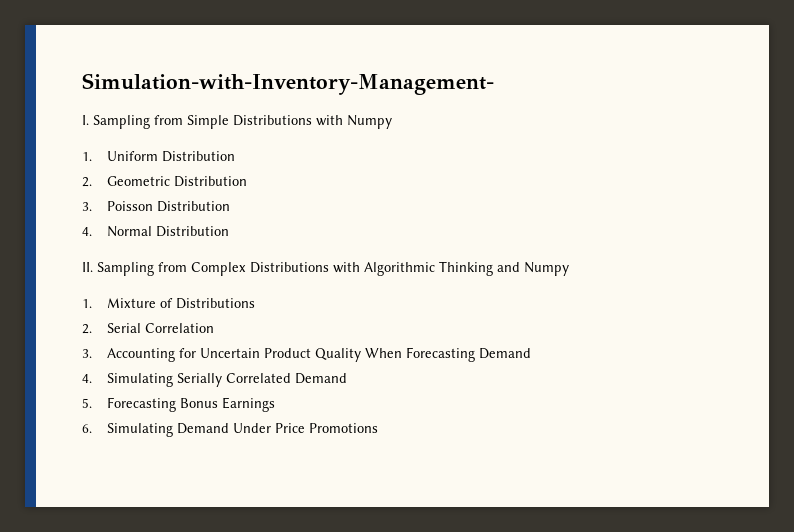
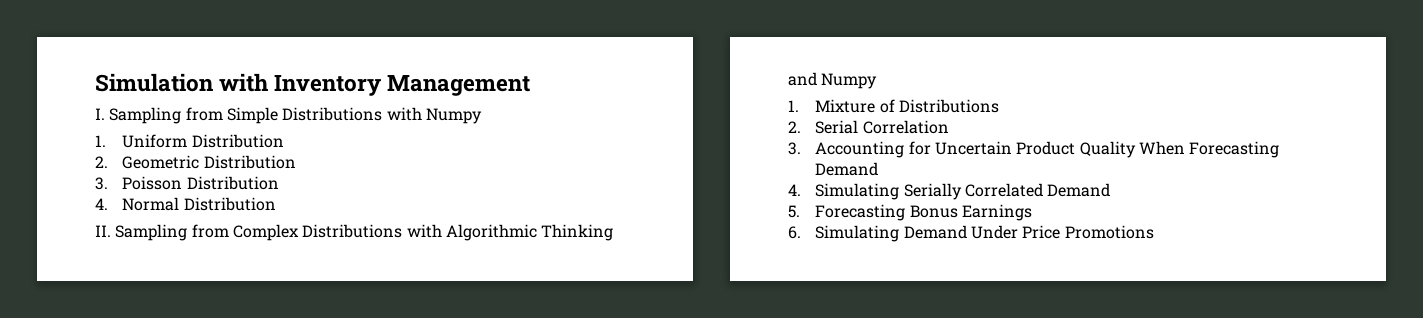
- Simulation-with-Inventory-Management-
+ Simulation with Inventory Management

